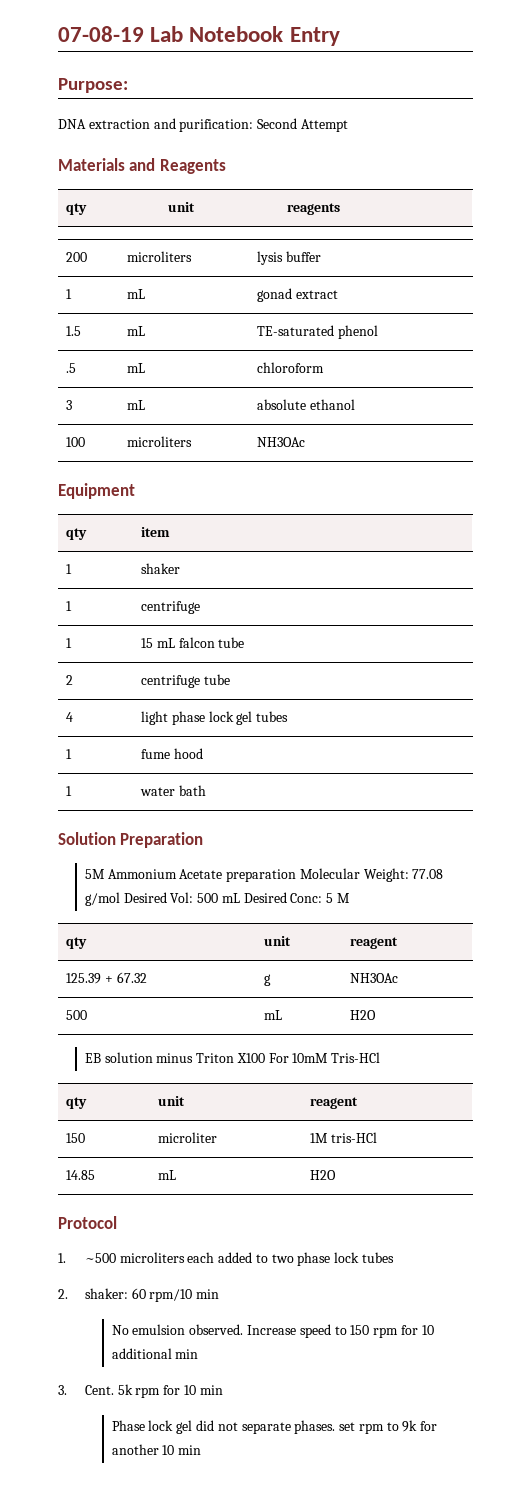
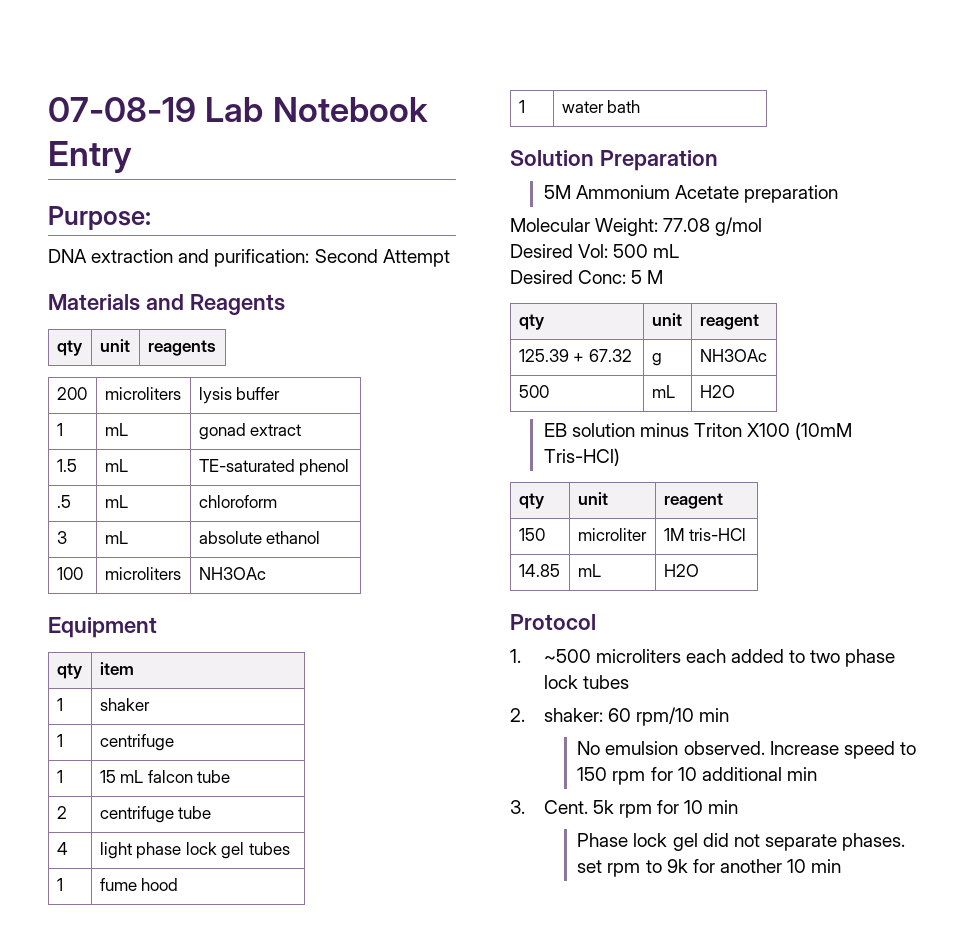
- 5M Ammonium Acetate preparation Molecular Weight: 77.08 g/mol Desired Vol: 500 mL Desired Conc: 5 M
+ 5M Ammonium Acetate preparation
+ Molecular Weight: 77.08 g/mol
+ Desired Vol: 500 mL
+ Desired Conc: 5 M
- EB solution minus Triton X100 For 10mM Tris-HCl
+ EB solution minus Triton X100 (10mM Tris-HCl)

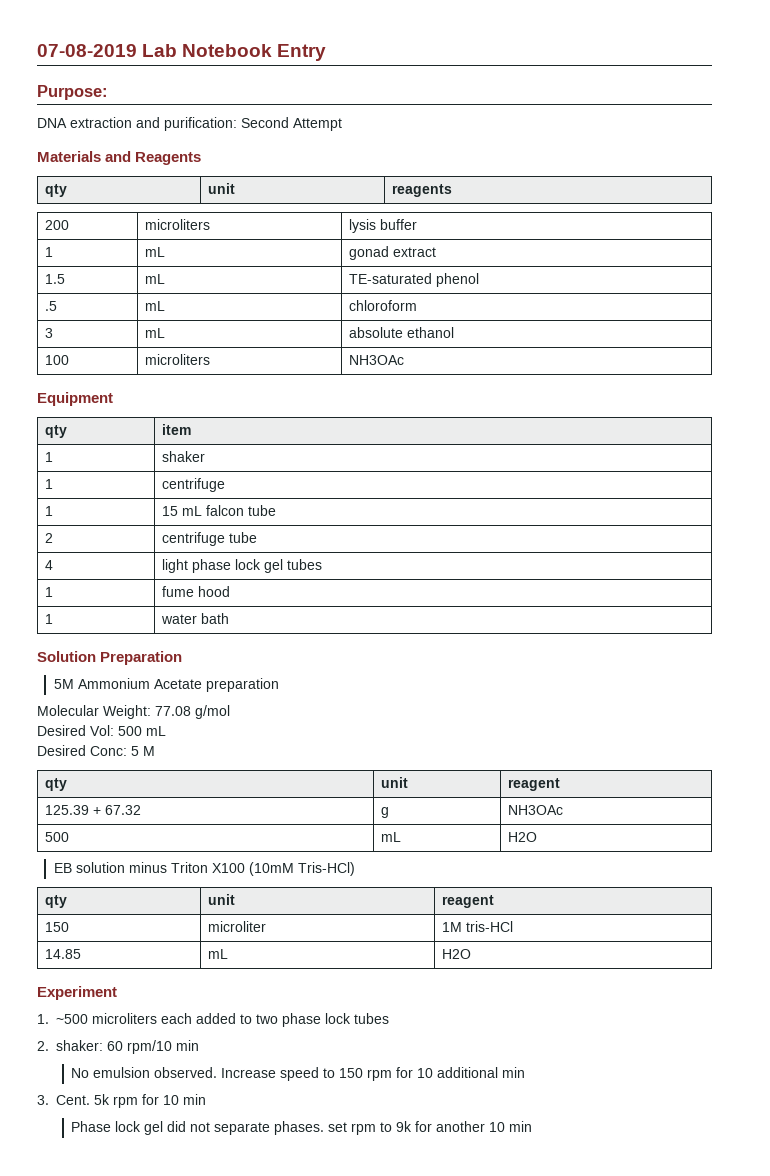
- 07-08-19 Lab Notebook Entry
+ 07-08-2019 Lab Notebook Entry
- Protocol
+ Experiment

